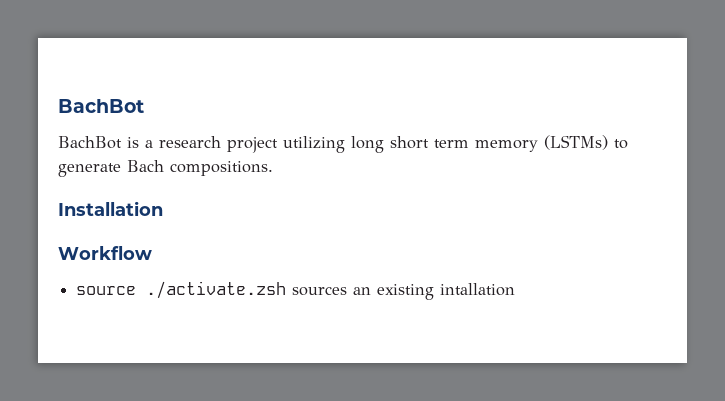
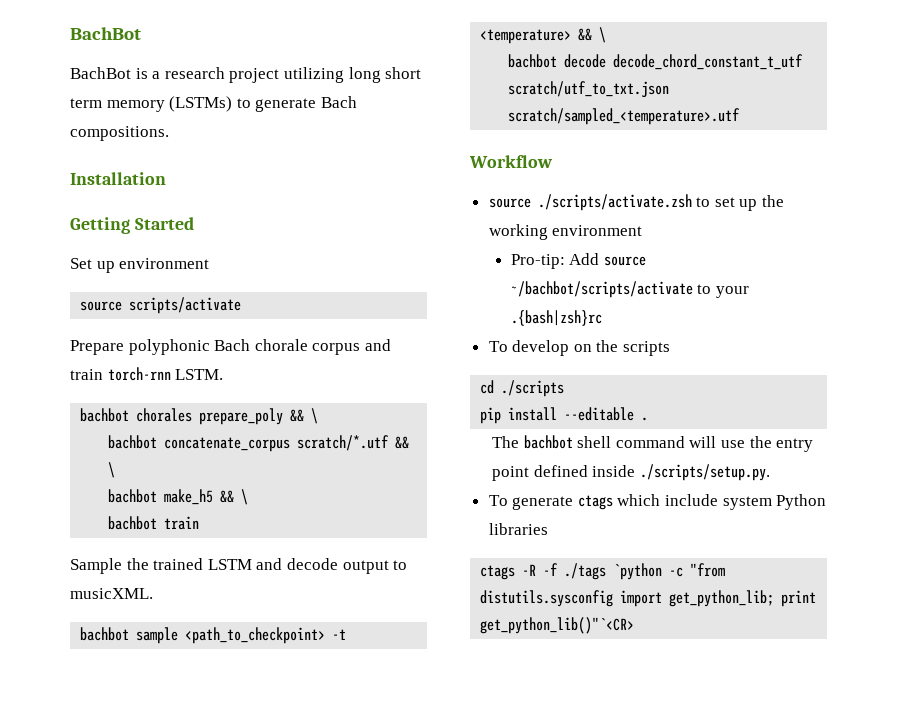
+ Getting Started
+ Set up environment
+ source scripts/activate
+ Prepare polyphonic Bach chorale corpus and train torch-rnn LSTM.
+ bachbot chorales prepare_poly && \
+ bachbot concatenate_corpus scratch/*.utf && \
+ bachbot make_h5 && \
+ bachbot train
+ Sample the trained LSTM and decode output to musicXML.
+ bachbot sample <path_to_checkpoint> -t <temperature> && \
+ bachbot decode decode_chord_constant_t_utf scratch/utf_to_txt.json scratch/sampled_<temperature>.utf
  Workflow
- source ./activate.zsh sources an existing intallation
+ source ./scripts/activate.zsh to set up the working environment
+ Pro-tip: Add source ~/bachbot/scripts/activate to your .{bash|zsh}rc
+ To develop on the scripts
+ cd ./scripts
+ pip install --editable .
+ The bachbot shell command will use the entry point defined inside ./scripts/setup.py.
+ To generate ctags which include system Python libraries
+ ctags -R -f ./tags `python -c "from distutils.sysconfig import get_python_lib; print get_python_lib()"`<CR>

